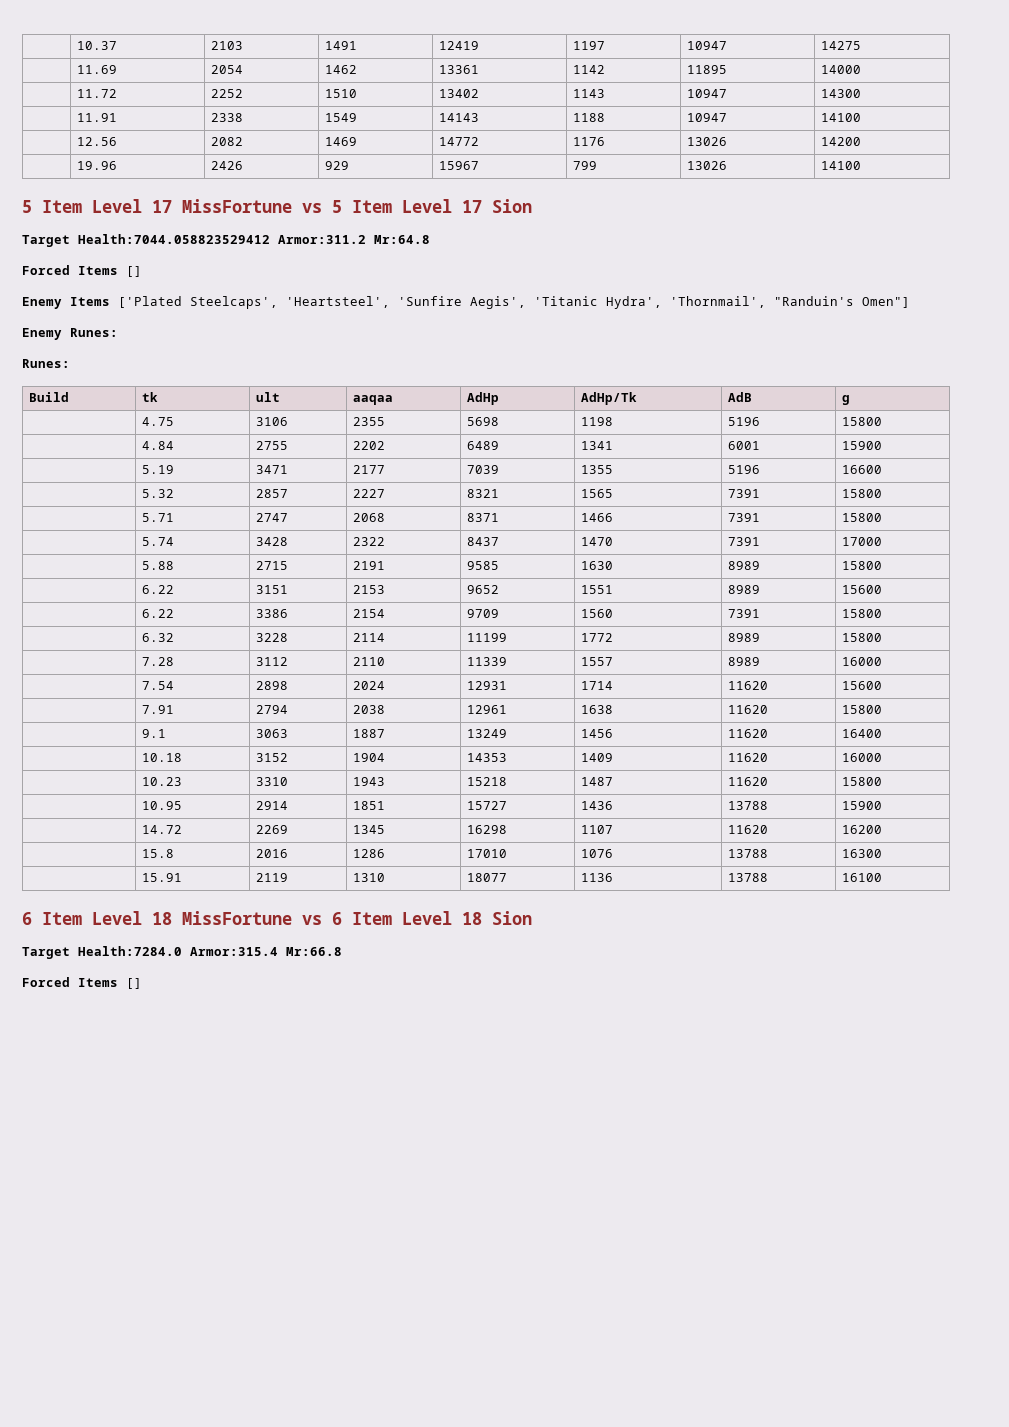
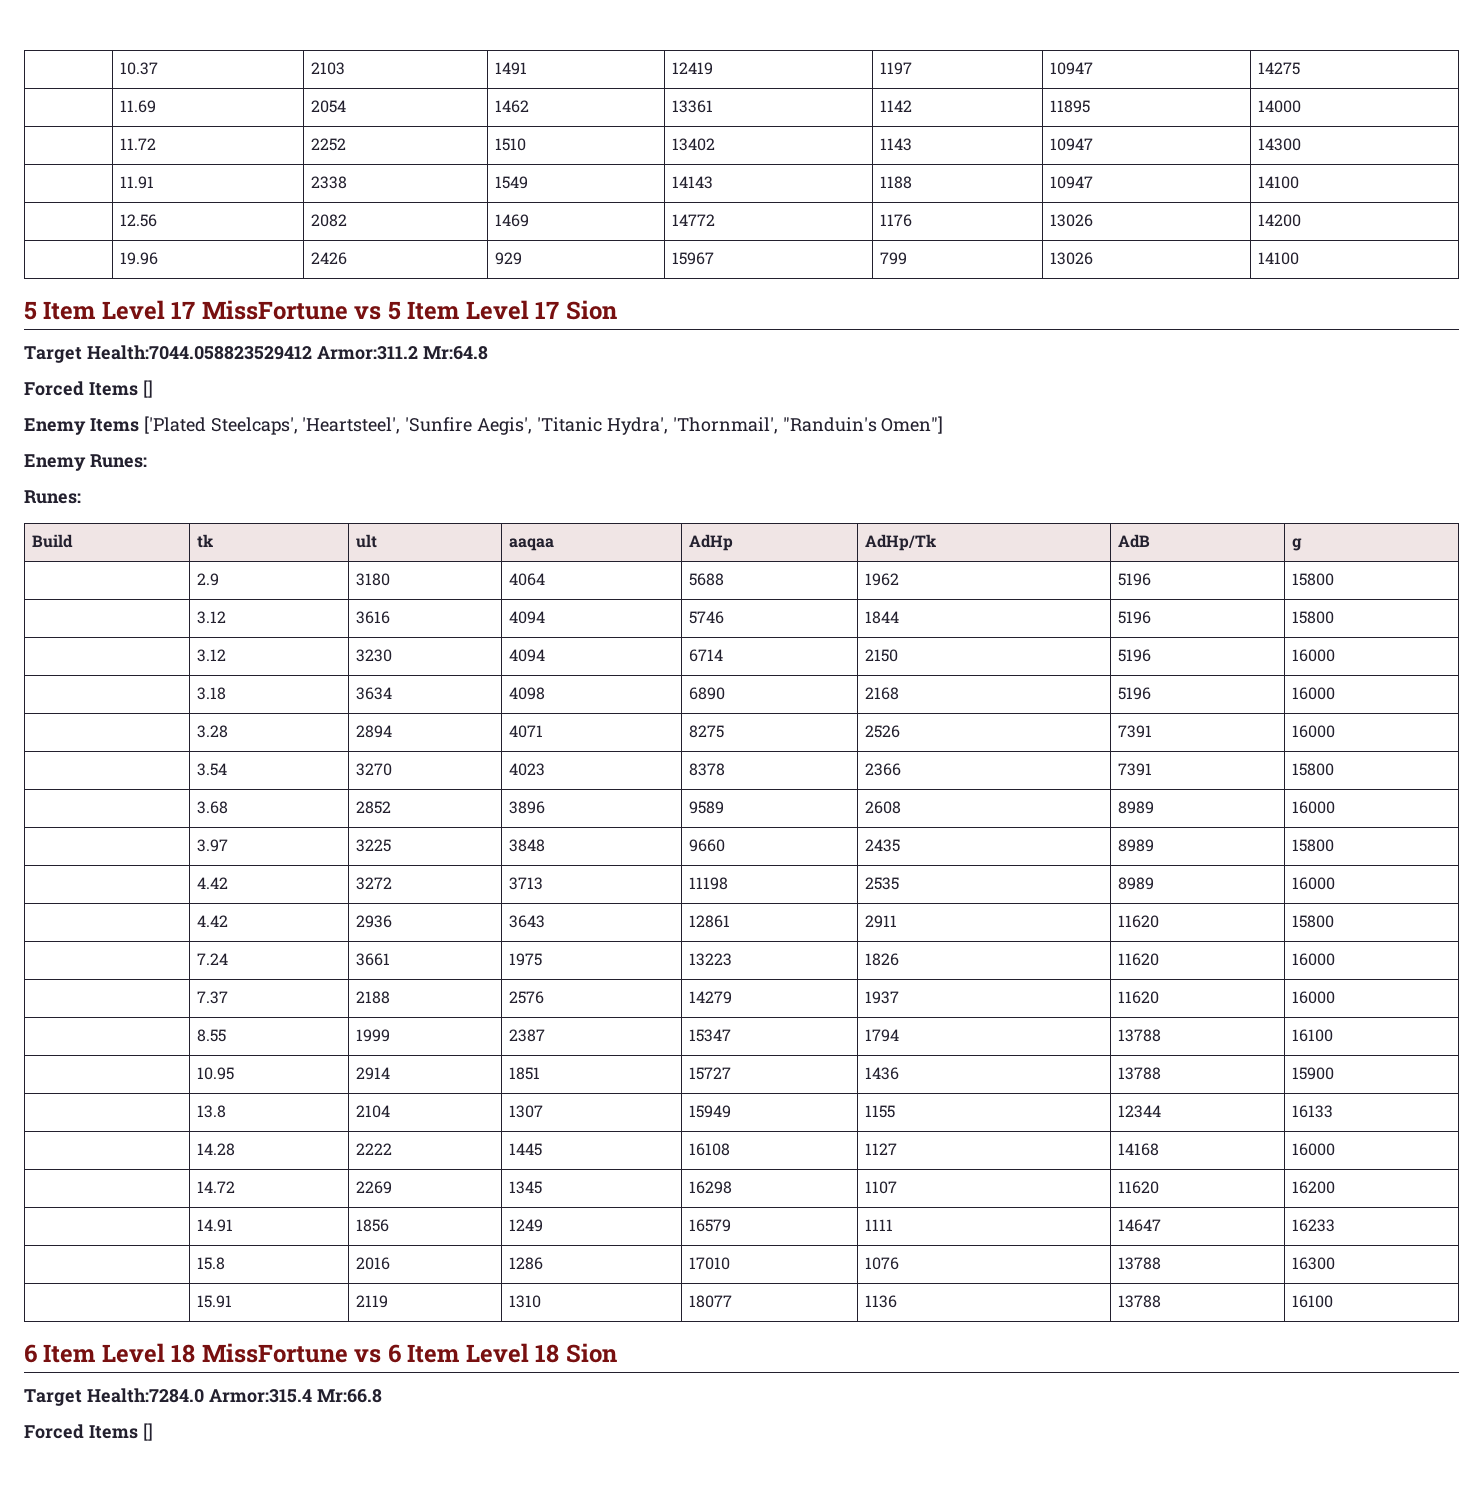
- | 4.75 | 3106 | 2355 | 5698 | 1198 | 5196 | 15800
- | 4.84 | 2755 | 2202 | 6489 | 1341 | 6001 | 15900
- | 5.19 | 3471 | 2177 | 7039 | 1355 | 5196 | 16600
- | 5.32 | 2857 | 2227 | 8321 | 1565 | 7391 | 15800
- | 5.71 | 2747 | 2068 | 8371 | 1466 | 7391 | 15800
- | 5.74 | 3428 | 2322 | 8437 | 1470 | 7391 | 17000
- | 5.88 | 2715 | 2191 | 9585 | 1630 | 8989 | 15800
- | 6.22 | 3151 | 2153 | 9652 | 1551 | 8989 | 15600
- | 6.22 | 3386 | 2154 | 9709 | 1560 | 7391 | 15800
- | 6.32 | 3228 | 2114 | 11199 | 1772 | 8989 | 15800
- | 7.28 | 3112 | 2110 | 11339 | 1557 | 8989 | 16000
- | 7.54 | 2898 | 2024 | 12931 | 1714 | 11620 | 15600
- | 7.91 | 2794 | 2038 | 12961 | 1638 | 11620 | 15800
- | 9.1 | 3063 | 1887 | 13249 | 1456 | 11620 | 16400
- | 10.18 | 3152 | 1904 | 14353 | 1409 | 11620 | 16000
- | 10.23 | 3310 | 1943 | 15218 | 1487 | 11620 | 15800
+ | 2.9 | 3180 | 4064 | 5688 | 1962 | 5196 | 15800
+ | 3.12 | 3616 | 4094 | 5746 | 1844 | 5196 | 15800
+ | 3.12 | 3230 | 4094 | 6714 | 2150 | 5196 | 16000
+ | 3.18 | 3634 | 4098 | 6890 | 2168 | 5196 | 16000
+ | 3.28 | 2894 | 4071 | 8275 | 2526 | 7391 | 16000
+ | 3.54 | 3270 | 4023 | 8378 | 2366 | 7391 | 15800
+ | 3.68 | 2852 | 3896 | 9589 | 2608 | 8989 | 16000
+ | 3.97 | 3225 | 3848 | 9660 | 2435 | 8989 | 15800
+ | 4.42 | 3272 | 3713 | 11198 | 2535 | 8989 | 16000
+ | 4.42 | 2936 | 3643 | 12861 | 2911 | 11620 | 15800
+ | 7.24 | 3661 | 1975 | 13223 | 1826 | 11620 | 16000
+ | 7.37 | 2188 | 2576 | 14279 | 1937 | 11620 | 16000
+ | 8.55 | 1999 | 2387 | 15347 | 1794 | 13788 | 16100
+ | 13.8 | 2104 | 1307 | 15949 | 1155 | 12344 | 16133
+ | 14.28 | 2222 | 1445 | 16108 | 1127 | 14168 | 16000
+ | 14.91 | 1856 | 1249 | 16579 | 1111 | 14647 | 16233

